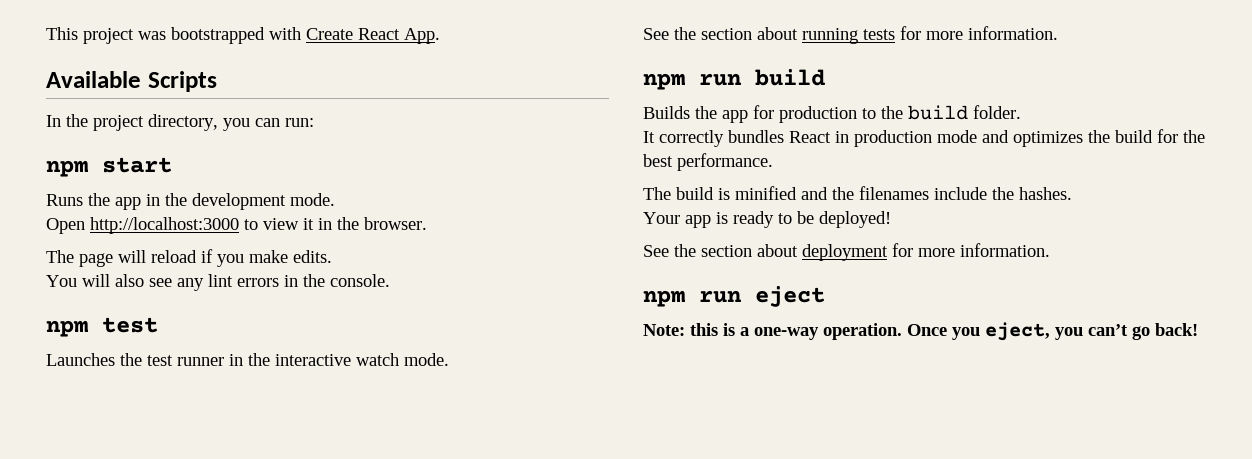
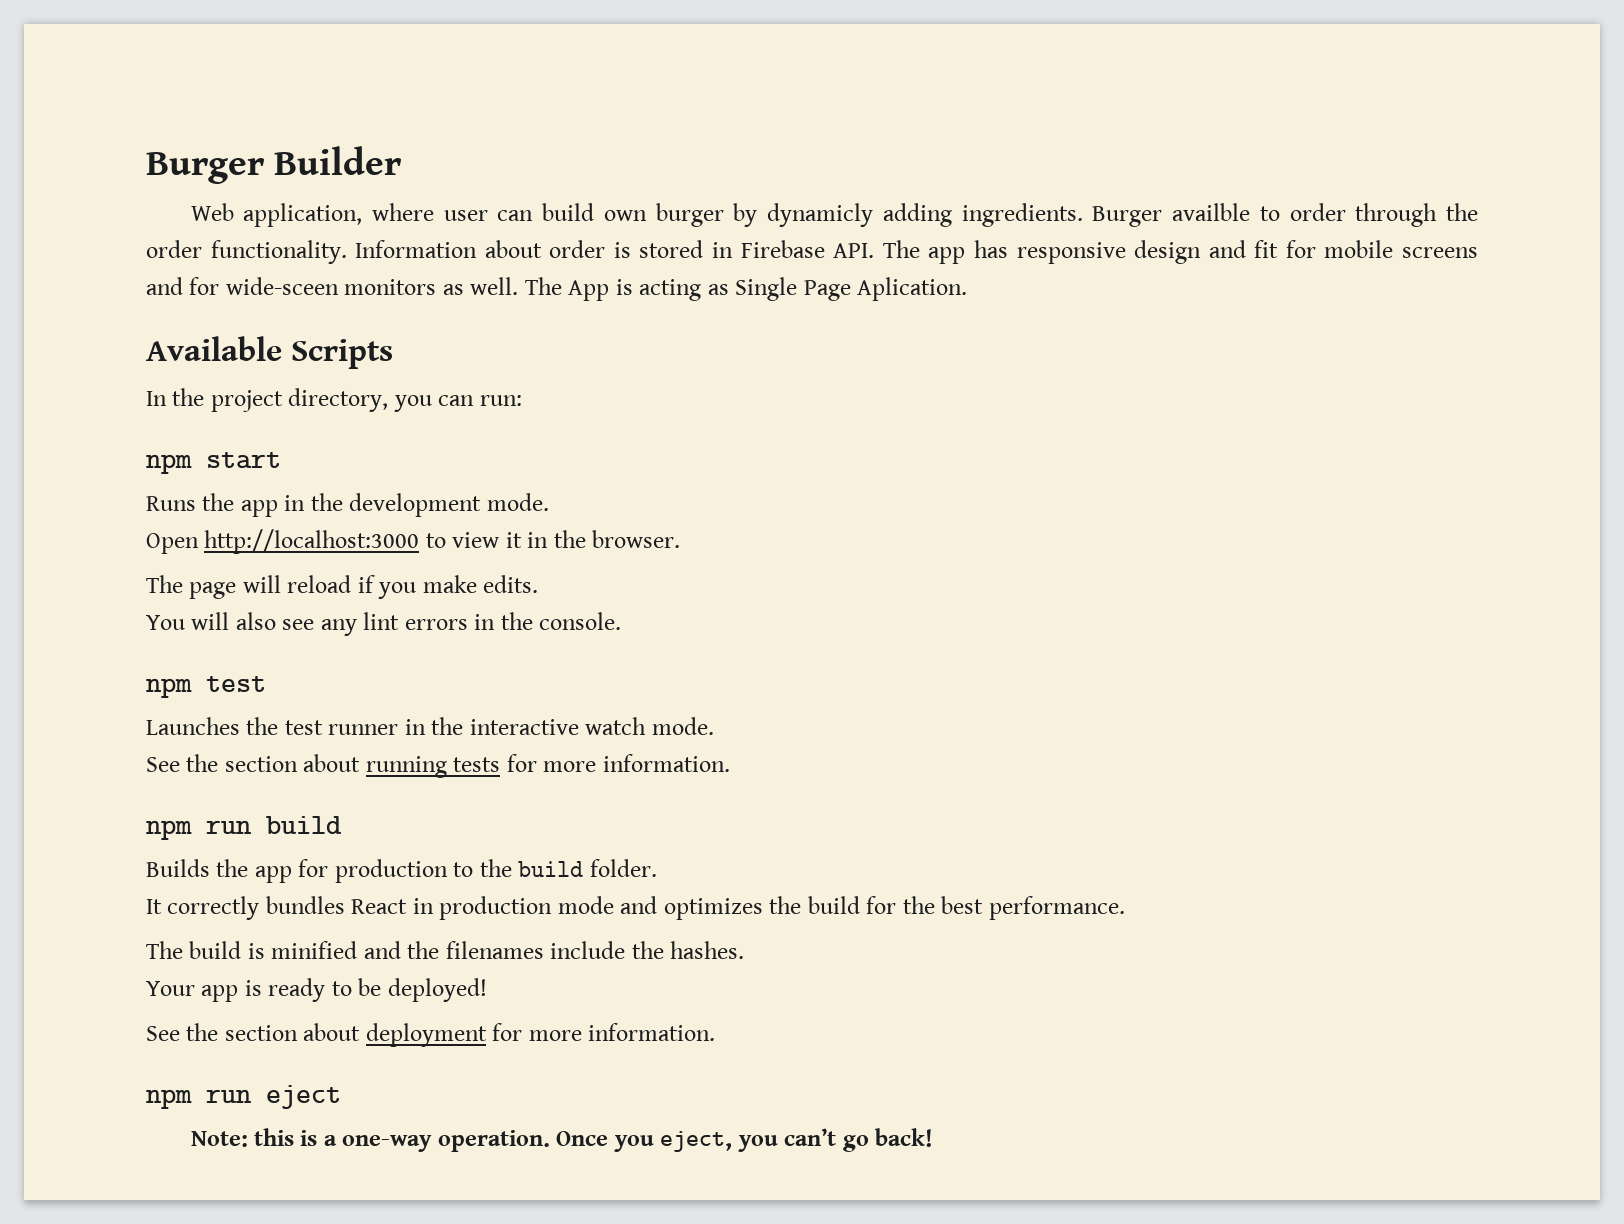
- This project was bootstrapped with Create React App.
+ Burger Builder
+ Web application, where user can build own burger by dynamicly adding ingredients. Burger availble to order through the order functionality. Information about order is stored in Firebase API. The app has responsive design and fit for mobile screens and for wide-sceen monitors as well. The App is acting as Single Page Aplication.

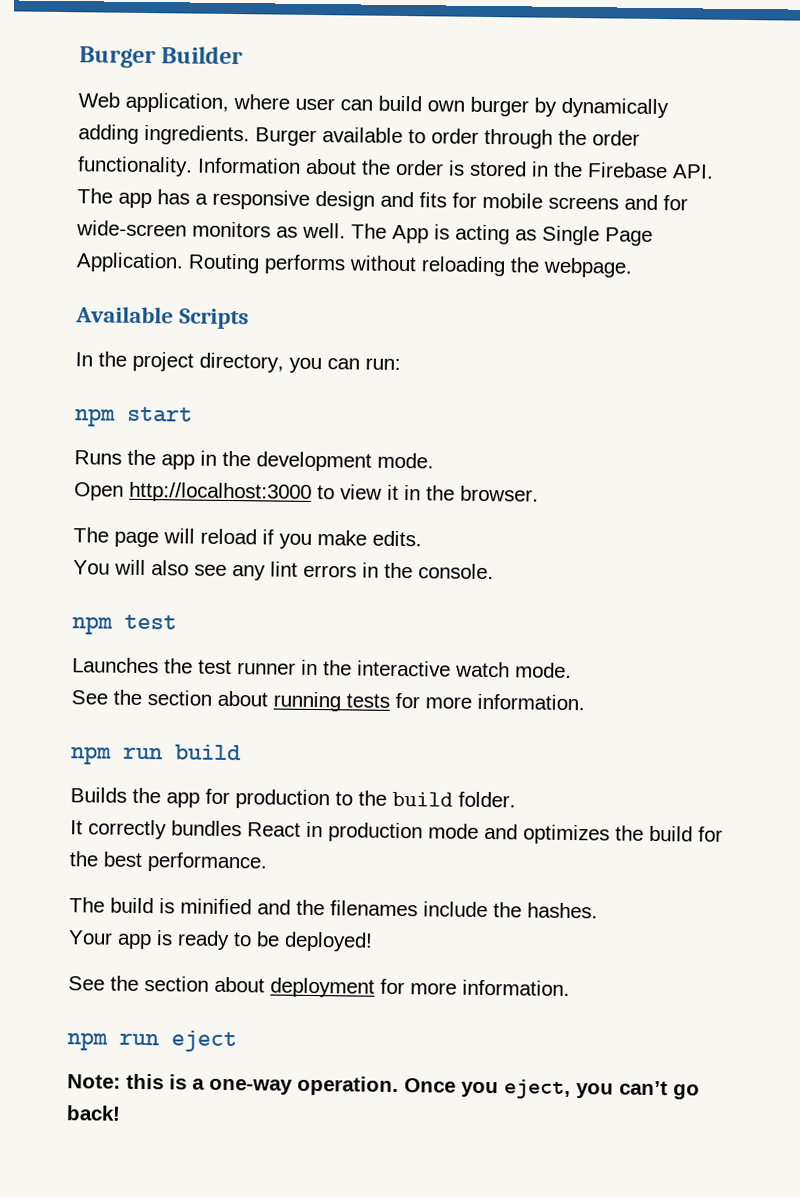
- Web application, where user can build own burger by dynamicly adding ingredients.
+ Web application, where user can build own burger by dynamically adding ingredients.
- Burger availble to order through the order functionality.
+ Burger available to order through the order functionality.
- Information about order is stored in Firebase API. The app has responsive design and fit for mobile screens and for wide-sceen monitors as well.
+ Information about the order is stored in the Firebase API. The app has a responsive design and fits for mobile screens and for wide-screen monitors as well.
- The App is acting as Single Page Aplication.
+ The App is acting as Single Page Application. Routing performs without reloading the webpage.

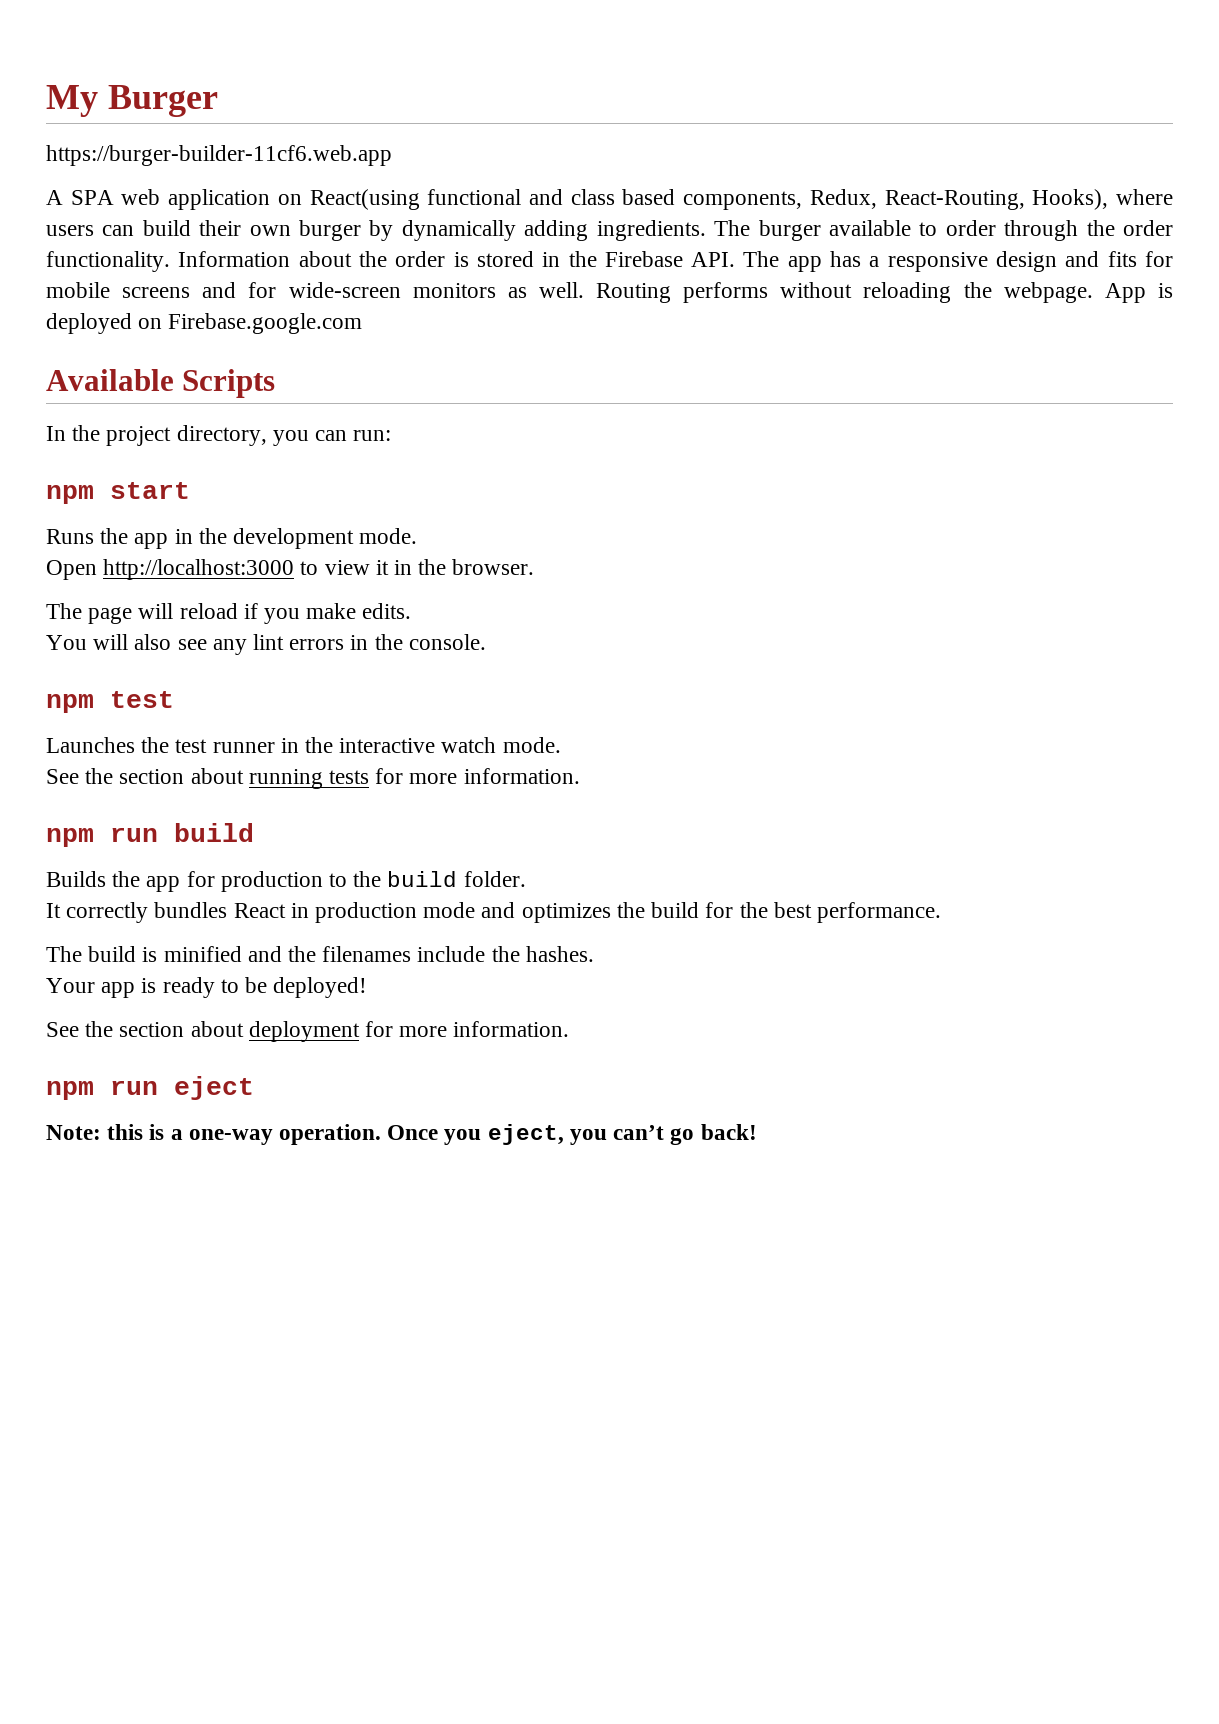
- Burger Builder
- Web application, where user can build own burger by dynamically adding ingredients.
+ My Burger
+ https://burger-builder-11cf6.web.app
+ A SPA web application on React(using functional and class based components, Redux, React-Routing, Hooks), where users can build their own burger by dynamically adding ingredients.
- Burger available to order through the order functionality.
+ The burger available to order through the order functionality.
- The App is acting as Single Page Application.
+ App is deployed on Firebase.google.com

